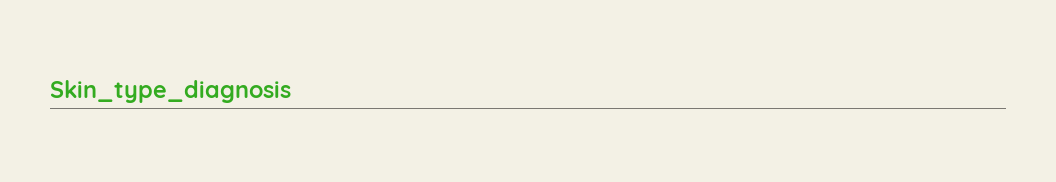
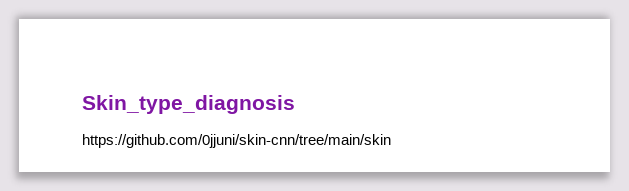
+ https://github.com/0jjuni/skin-cnn/tree/main/skin

